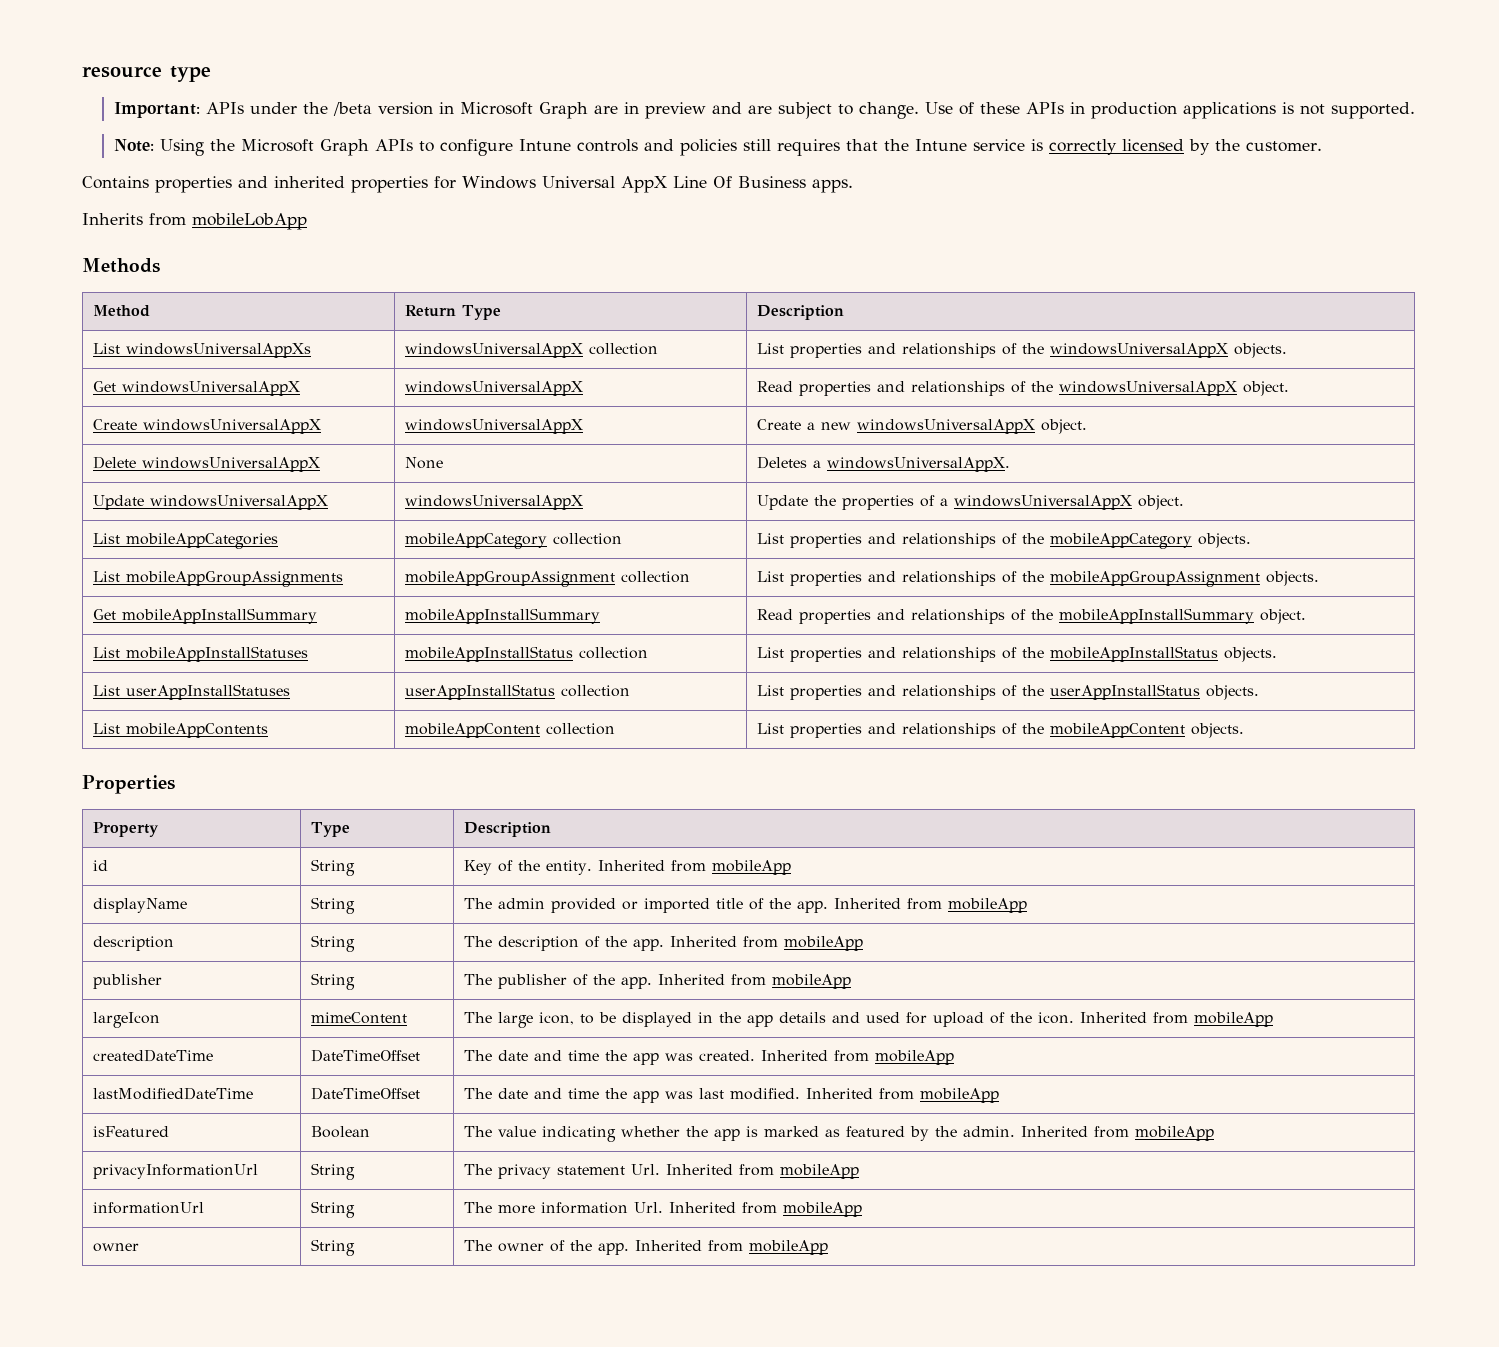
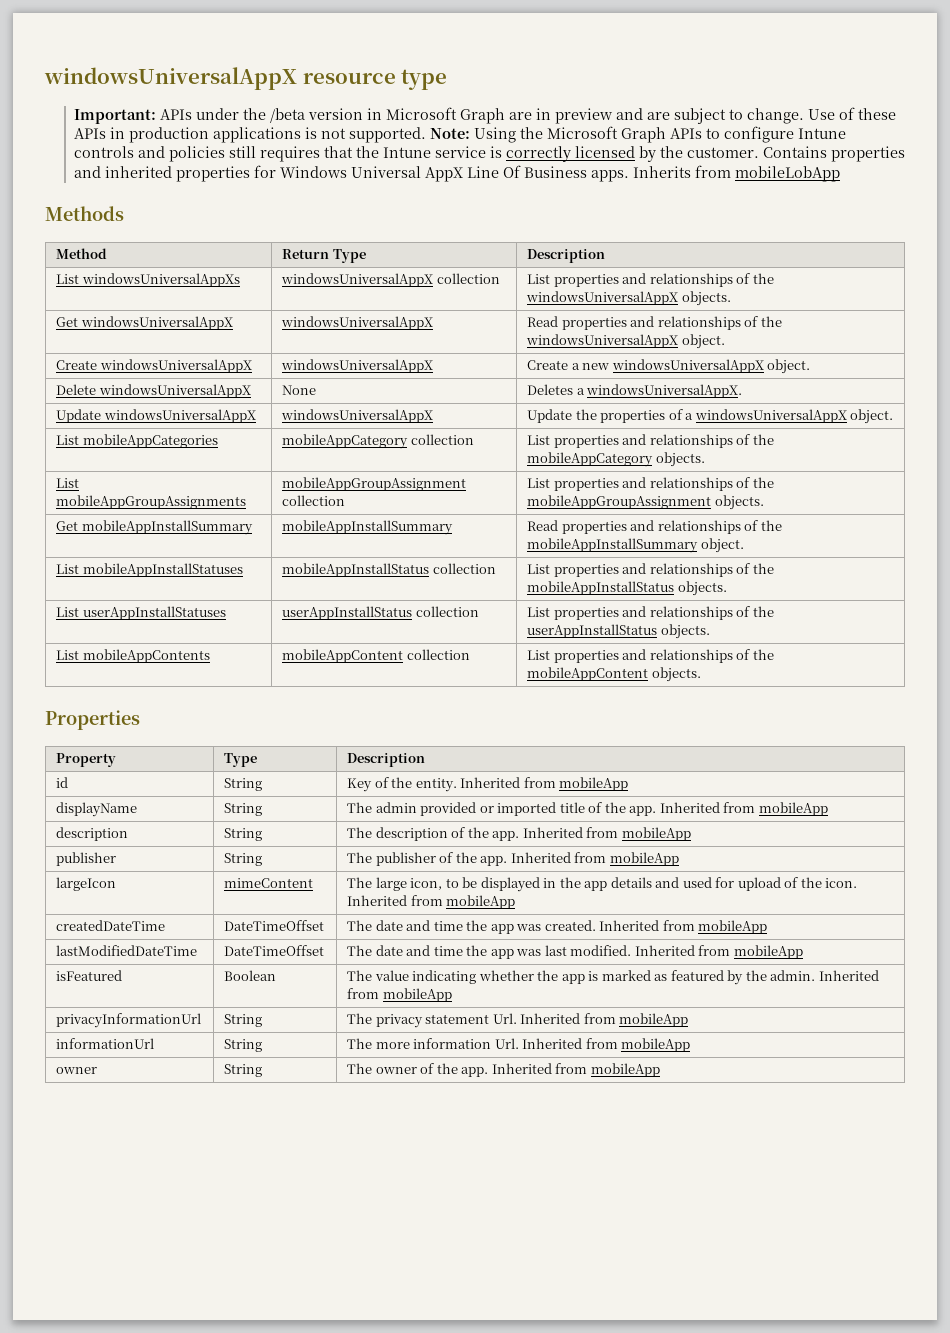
- resource type
+ windowsUniversalAppX resource type
- Use of these APIs in production applications is not supported.
- Note: Using the Microsoft Graph APIs to configure Intune controls and policies still requires that the Intune service is correctly licensed by the customer.
- Contains properties and inherited properties for Windows Universal AppX Line Of Business apps.
- Inherits from mobileLobApp
+ Use of these APIs in production applications is not supported. Note: Using the Microsoft Graph APIs to configure Intune controls and policies still requires that the Intune service is correctly licensed by the customer. Contains properties and inherited properties for Windows Universal AppX Line Of Business apps. Inherits from mobileLobApp

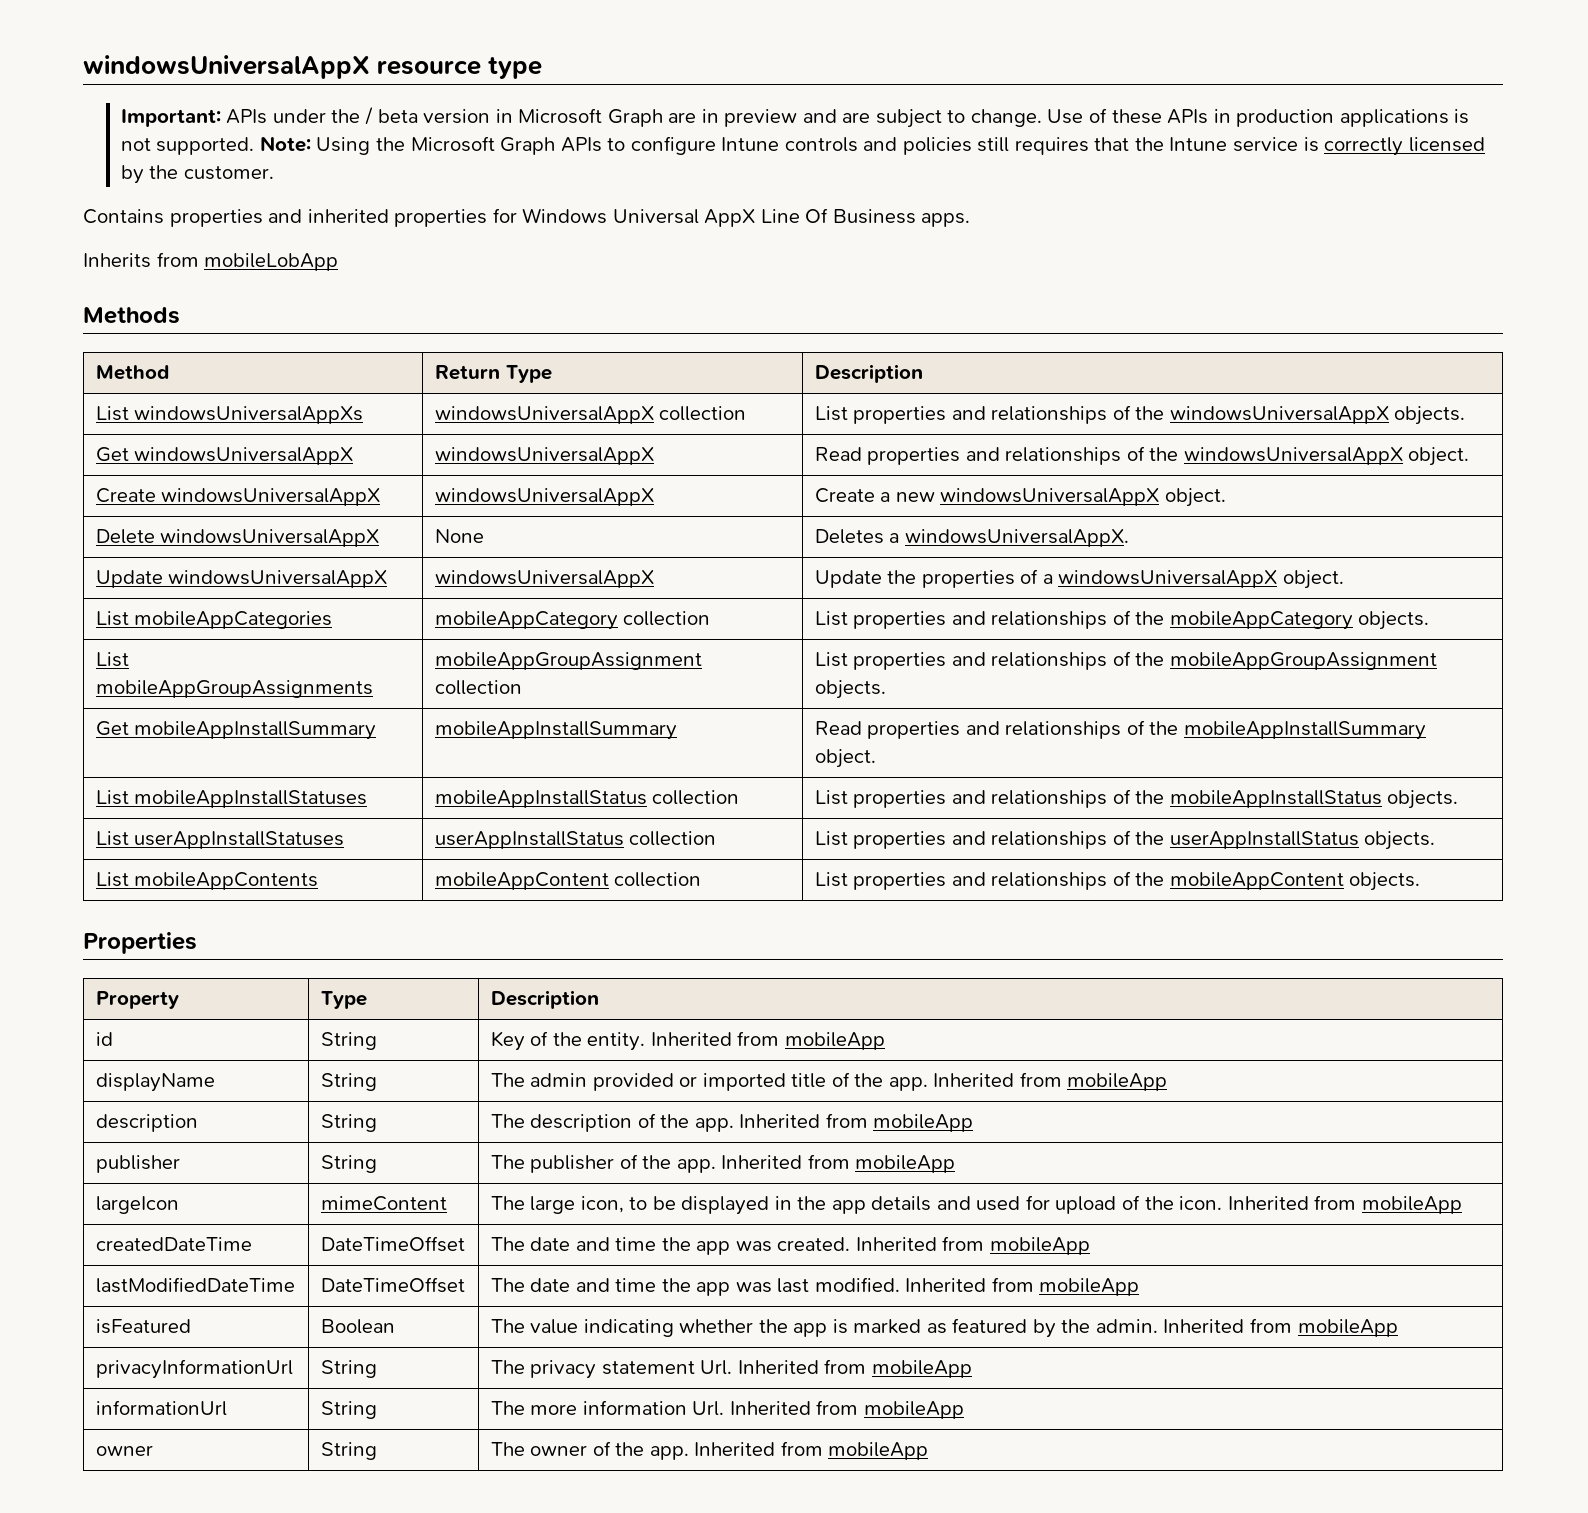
- Important: APIs under the /beta version in Microsoft Graph are in preview and are subject to change.
+ Important: APIs under the / beta version in Microsoft Graph are in preview and are subject to change.
- Note: Using the Microsoft Graph APIs to configure Intune controls and policies still requires that the Intune service is correctly licensed by the customer. Contains properties and inherited properties for Windows Universal AppX Line Of Business apps. Inherits from mobileLobApp
+ Note: Using the Microsoft Graph APIs to configure Intune controls and policies still requires that the Intune service is correctly licensed by the customer.
+ Contains properties and inherited properties for Windows Universal AppX Line Of Business apps.
+ Inherits from mobileLobApp

